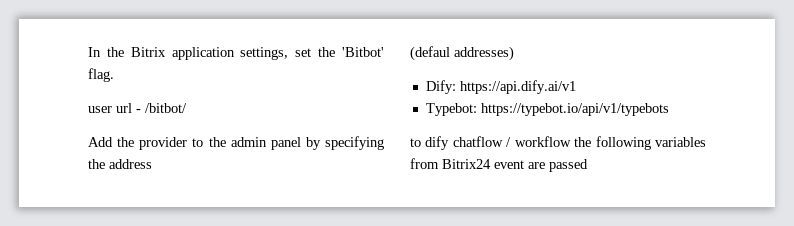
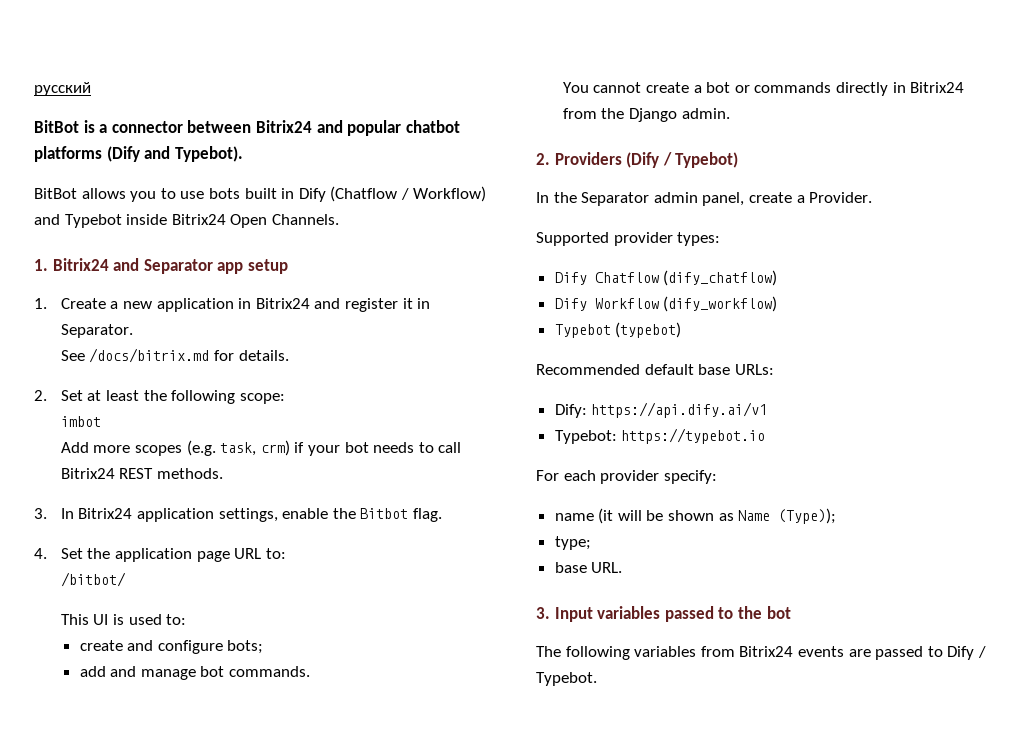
- In the Bitrix application settings, set the 'Bitbot' flag.
- user url - /bitbot/
- Add the provider to the admin panel by specifying the address
- (defaul addresses)
+ русский
+ BitBot is a connector between Bitrix24 and popular chatbot platforms (Dify and Typebot).
+ BitBot allows you to use bots built in Dify (Chatflow / Workflow) and Typebot inside Bitrix24 Open Channels.
+ 1. Bitrix24 and Separator app setup
+ 1. Create a new application in Bitrix24 and register it in Separator.
+ See /docs/bitrix.md for details.
+ 2. Set at least the following scope:
+ imbot
+ Add more scopes (e.g. task, crm) if your bot needs to call Bitrix24 REST methods.
+ 3. In Bitrix24 application settings, enable the Bitbot flag.
+ 4. Set the application page URL to:
+ /bitbot/
+ This UI is used to:
+ create and configure bots;
+ add and manage bot commands.
+ You cannot create a bot or commands directly in Bitrix24 from the Django admin.
+ 2. Providers (Dify / Typebot)
+ In the Separator admin panel, create a Provider.
+ Supported provider types:
+ Dify Chatflow (dify_chatflow)
+ Dify Workflow (dify_workflow)
+ Typebot (typebot)
+ Recommended default base URLs:
  Dify: https://api.dify.ai/v1
- Typebot: https://typebot.io/api/v1/typebots
- to dify chatflow / workflow the following variables from Bitrix24 event are passed
+ Typebot: https://typebot.io
+ For each provider specify:
+ name (it will be shown as Name (Type));
+ type;
+ base URL.
+ 3. Input variables passed to the bot
+ The following variables from Bitrix24 events are passed to Dify / Typebot.

